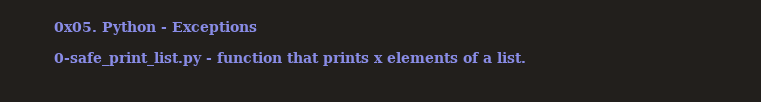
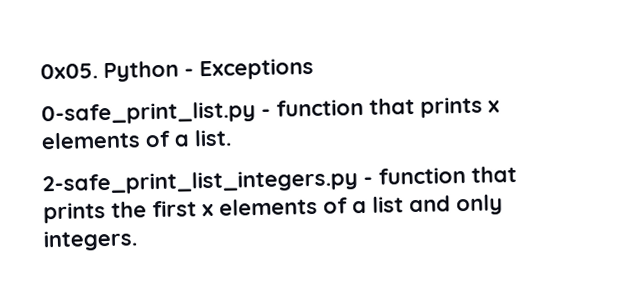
+ 2-safe_print_list_integers.py - function that prints the first x elements of a list and only integers.

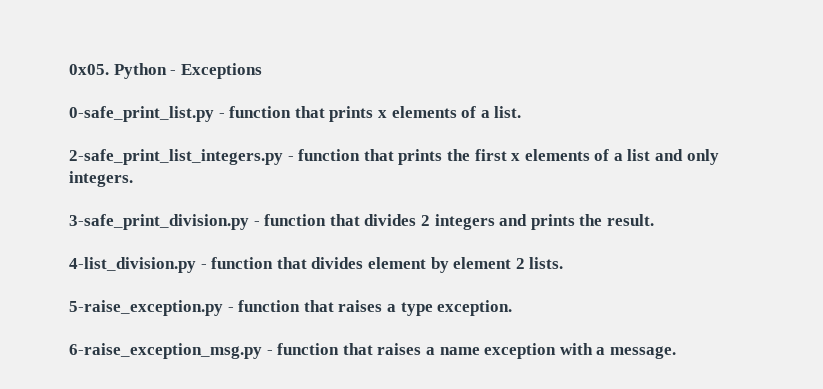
+ 3-safe_print_division.py - function that divides 2 integers and prints the result.
+ 4-list_division.py - function that divides element by element 2 lists.
+ 5-raise_exception.py - function that raises a type exception.
+ 6-raise_exception_msg.py - function that raises a name exception with a message.

